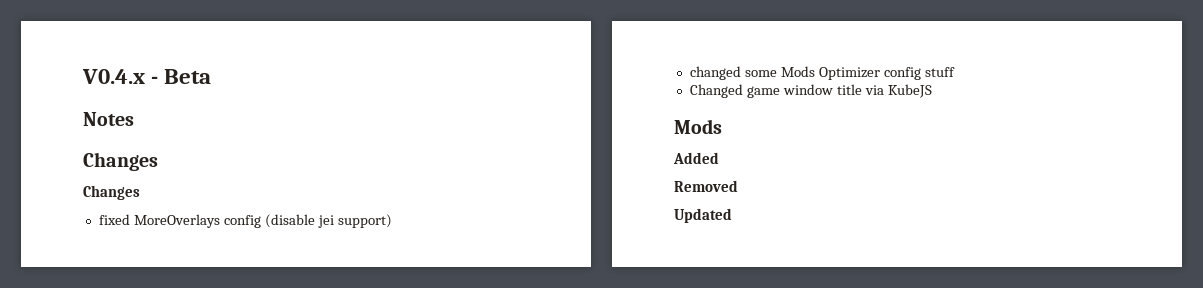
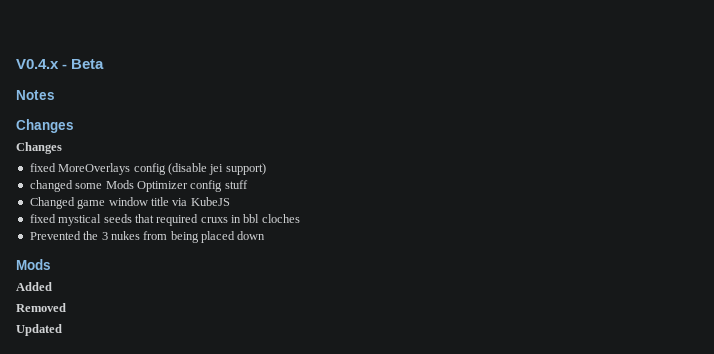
+ fixed mystical seeds that required cruxs in bbl cloches
+ Prevented the 3 nukes from being placed down

